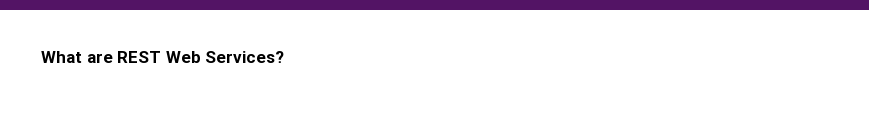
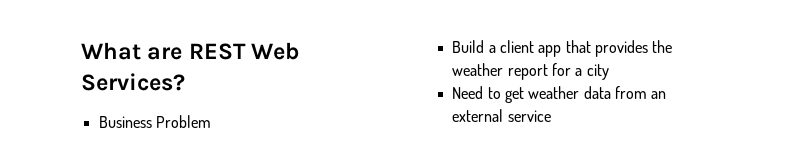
+ Business Problem
+ Build a client app that provides the weather report for a city
+ Need to get weather data from an external service

